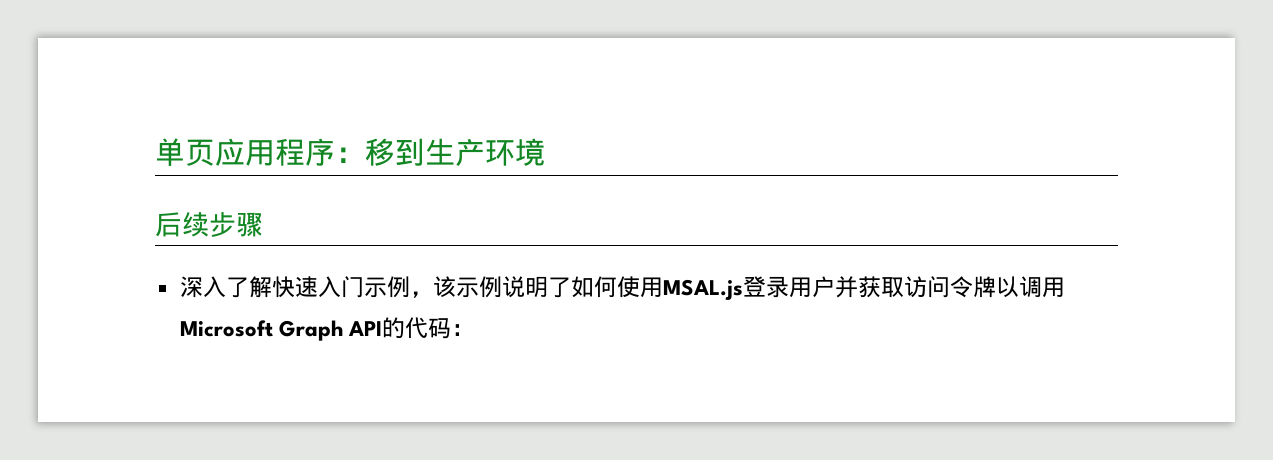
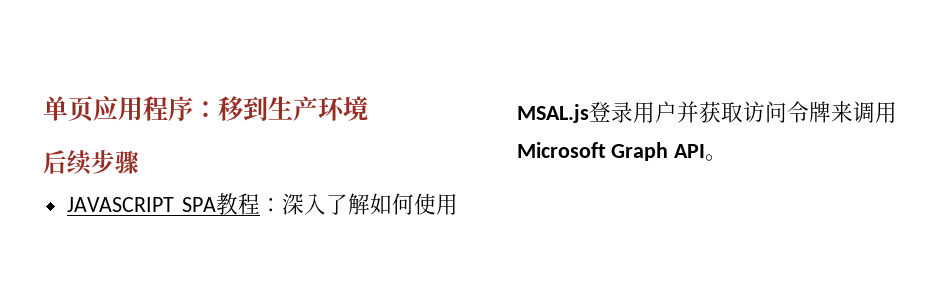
- 深入了解快速入门示例，该示例说明了如何使用MSAL.js登录用户并获取访问令牌以调用Microsoft Graph API的代码：
+ JAVASCRIPT SPA教程：深入了解如何使用MSAL.js登录用户并获取访问令牌来调用Microsoft Graph API。

